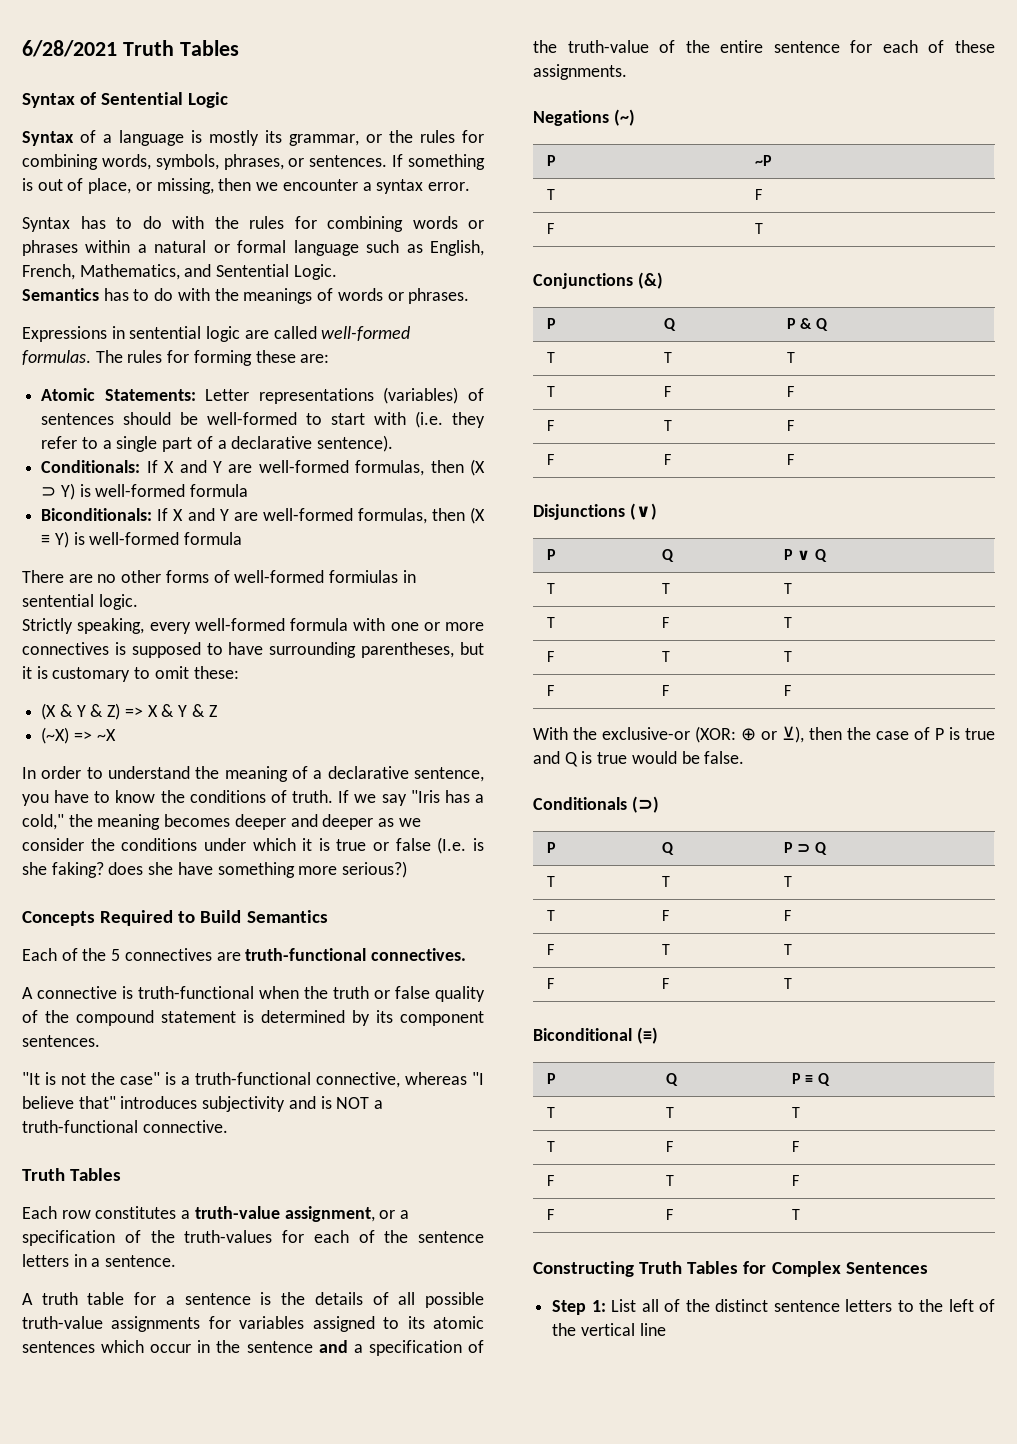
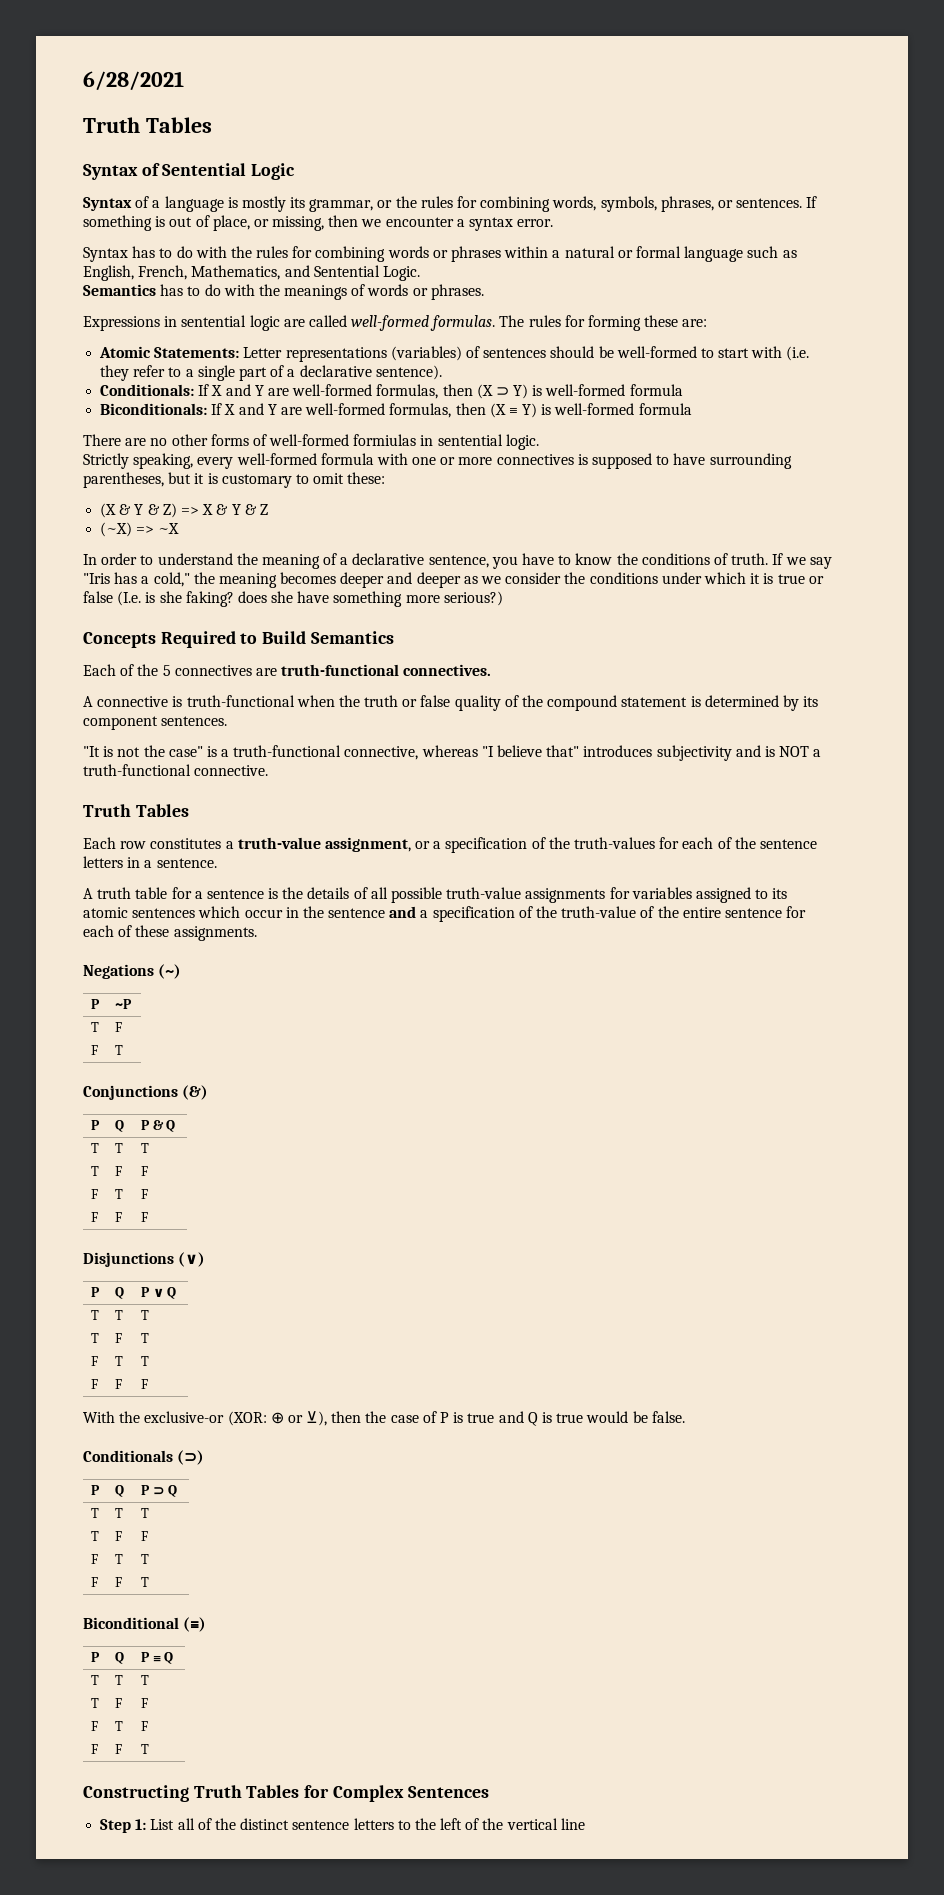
- 6/28/2021 Truth Tables
+ 6/28/2021
+ Truth Tables

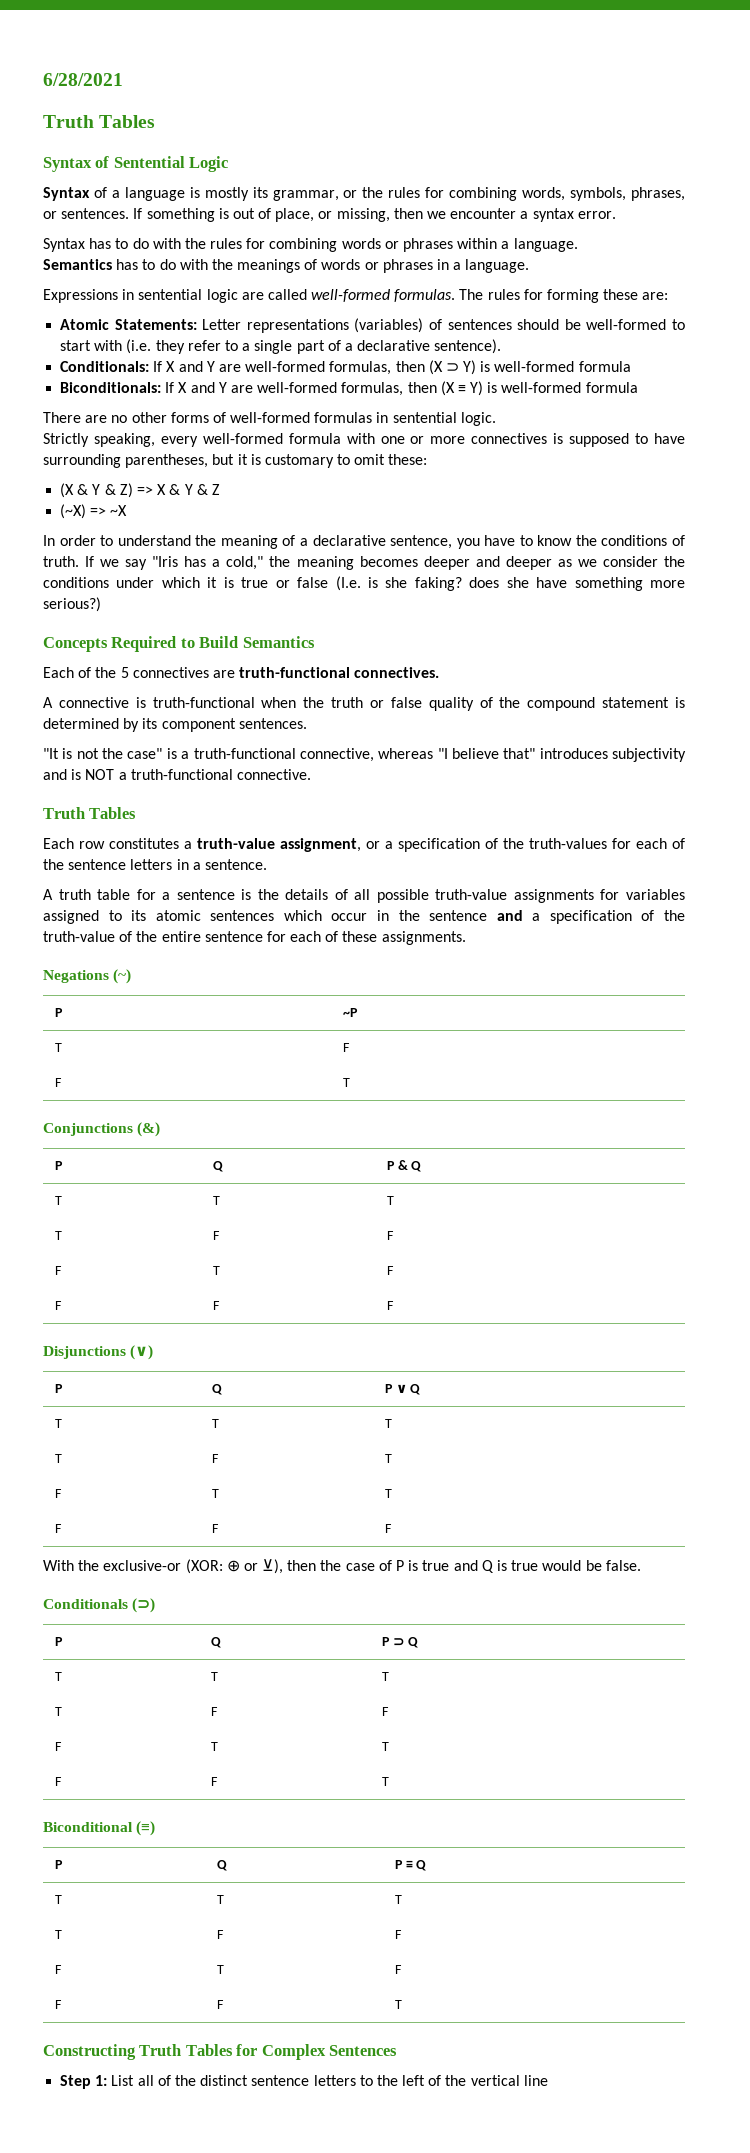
- Syntax has to do with the rules for combining words or phrases within a natural or formal language such as English, French, Mathematics, and Sentential Logic.
+ Syntax has to do with the rules for combining words or phrases within a language.
- Semantics has to do with the meanings of words or phrases.
+ Semantics has to do with the meanings of words or phrases in a language.
- There are no other forms of well-formed formiulas in sentential logic.
+ There are no other forms of well-formed formulas in sentential logic.

